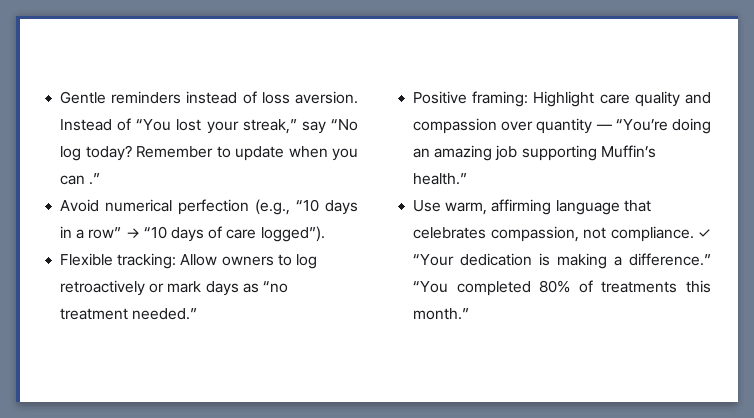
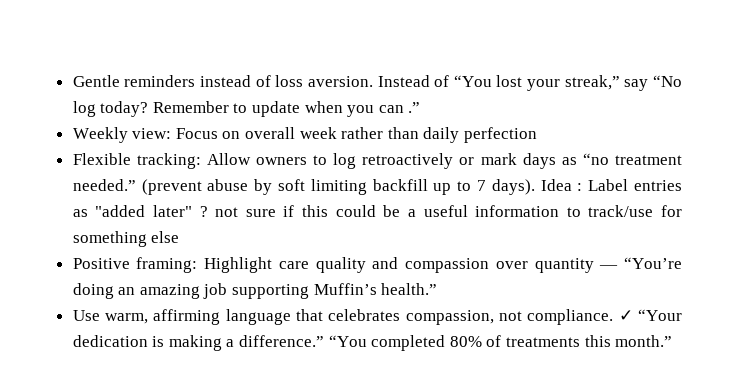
- Avoid numerical perfection (e.g., “10 days in a row” → “10 days of care logged”).
+ Weekly view: Focus on overall week rather than daily perfection
+ (prevent abuse by soft limiting backfill up to 7 days). Idea : Label entries as "added later" ? not sure if this could be a useful information to track/use for something else

